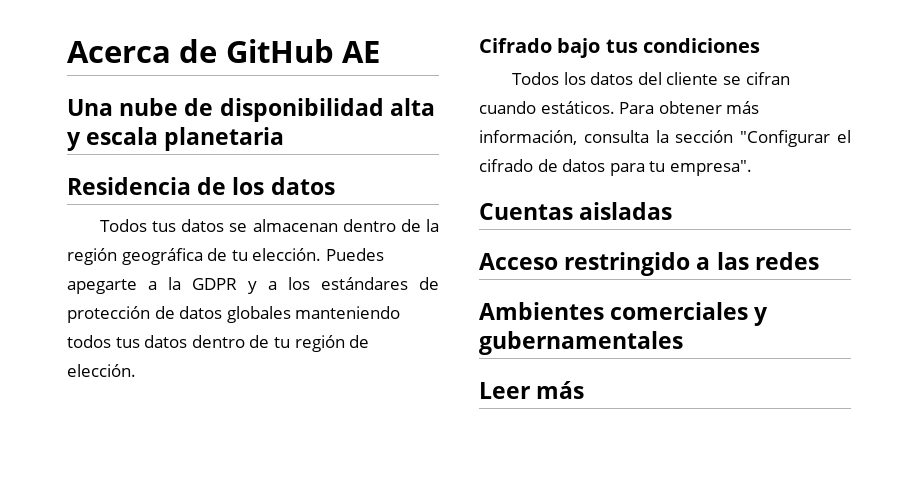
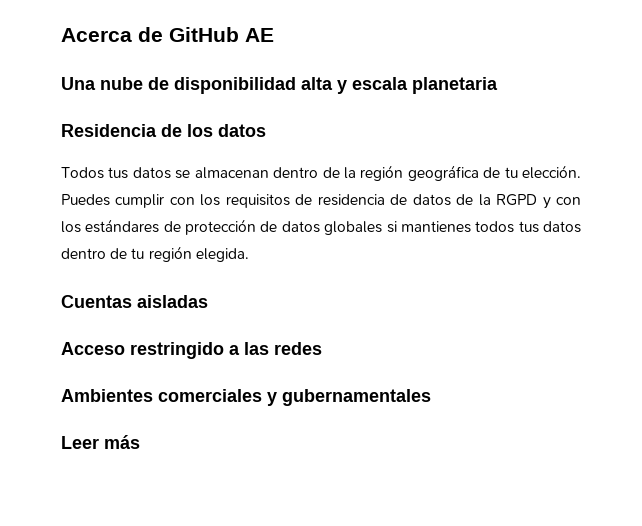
- Puedes apegarte a la GDPR y a los estándares de protección de datos globales manteniendo todos tus datos dentro de tu región de elección.
- Cifrado bajo tus condiciones
- Todos los datos del cliente se cifran cuando estáticos. Para obtener más información, consulta la sección "Configurar el cifrado de datos para tu empresa".
+ Puedes cumplir con los requisitos de residencia de datos de la RGPD y con los estándares de protección de datos globales si mantienes todos tus datos dentro de tu región elegida.

